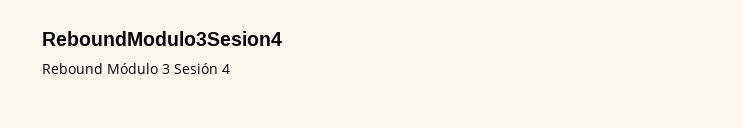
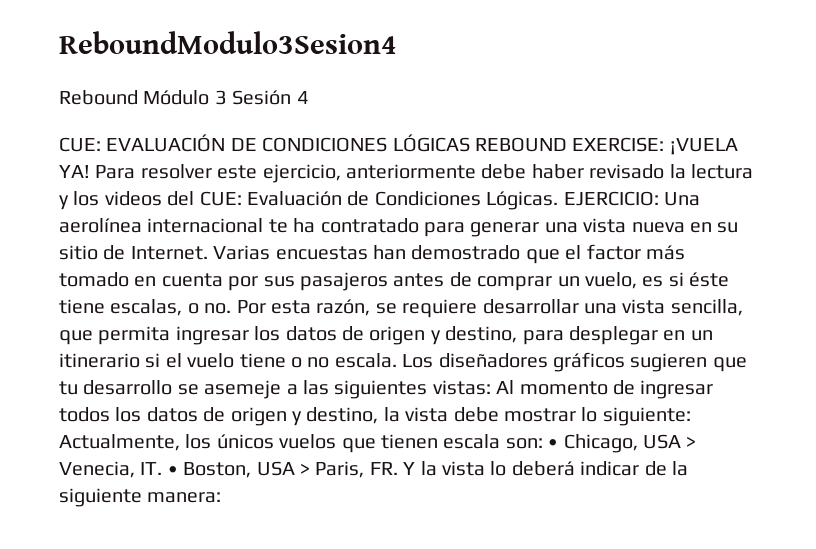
+ CUE: EVALUACIÓN DE CONDICIONES LÓGICAS REBOUND EXERCISE: ¡VUELA YA! Para resolver este ejercicio, anteriormente debe haber revisado la lectura y los videos del CUE: Evaluación de Condiciones Lógicas. EJERCICIO: Una aerolínea internacional te ha contratado para generar una vista nueva en su sitio de Internet. Varias encuestas han demostrado que el factor más tomado en cuenta por sus pasajeros antes de comprar un vuelo, es si éste tiene escalas, o no. Por esta razón, se requiere desarrollar una vista sencilla, que permita ingresar los datos de origen y destino, para desplegar en un itinerario si el vuelo tiene o no escala. Los diseñadores gráficos sugieren que tu desarrollo se asemeje a las siguientes vistas: Al momento de ingresar todos los datos de origen y destino, la vista debe mostrar lo siguiente: Actualmente, los únicos vuelos que tienen escala son: • Chicago, USA > Venecia, IT. • Boston, USA > Paris, FR. Y la vista lo deberá indicar de la siguiente manera:

